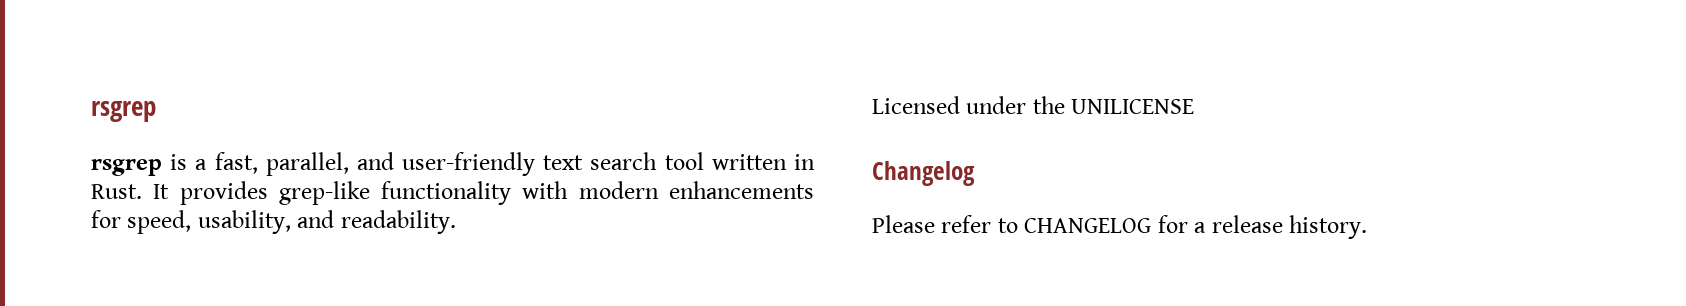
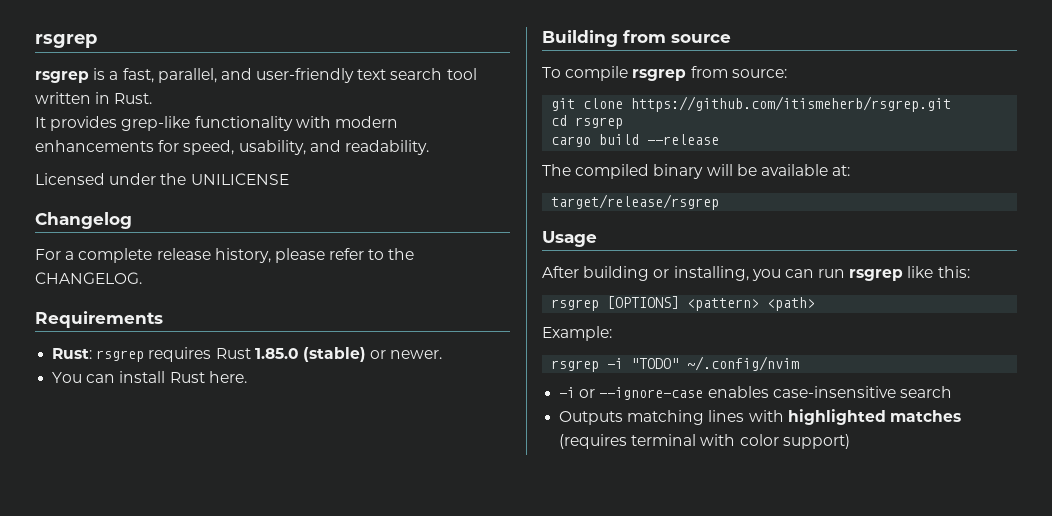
- rsgrep is a fast, parallel, and user-friendly text search tool written in Rust. It provides grep-like functionality with modern enhancements for speed, usability, and readability.
+ rsgrep is a fast, parallel, and user-friendly text search tool written in Rust.
+ It provides grep-like functionality with modern enhancements for speed, usability, and readability.
- Please refer to CHANGELOG for a release history.
+ For a complete release history, please refer to the CHANGELOG.
+ Requirements
+ Rust: rsgrep requires Rust 1.85.0 (stable) or newer.
+ You can install Rust here.
+ Building from source
+ To compile rsgrep from source:
+ git clone https://github.com/itismeherb/rsgrep.git
+ cd rsgrep
+ cargo build --release
+ The compiled binary will be available at:
+ target/release/rsgrep
+ Usage
+ After building or installing, you can run rsgrep like this:
+ rsgrep [OPTIONS] <pattern> <path>
+ Example:
+ rsgrep -i "TODO" ~/.config/nvim
+ -i or --ignore-case enables case-insensitive search
+ Outputs matching lines with highlighted matches (requires terminal with color support)

